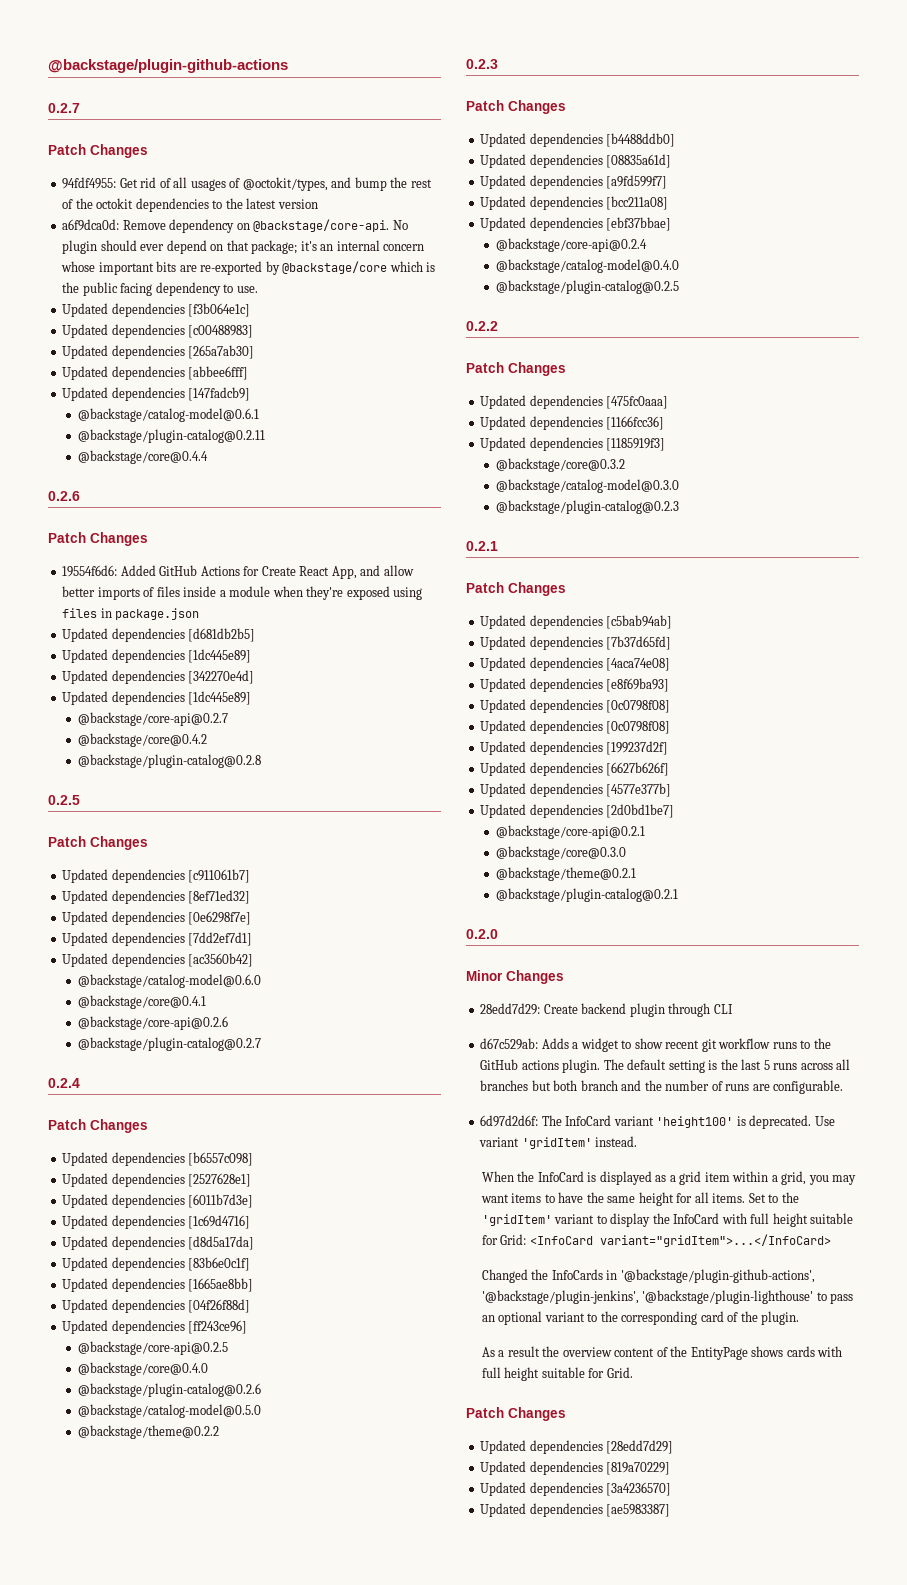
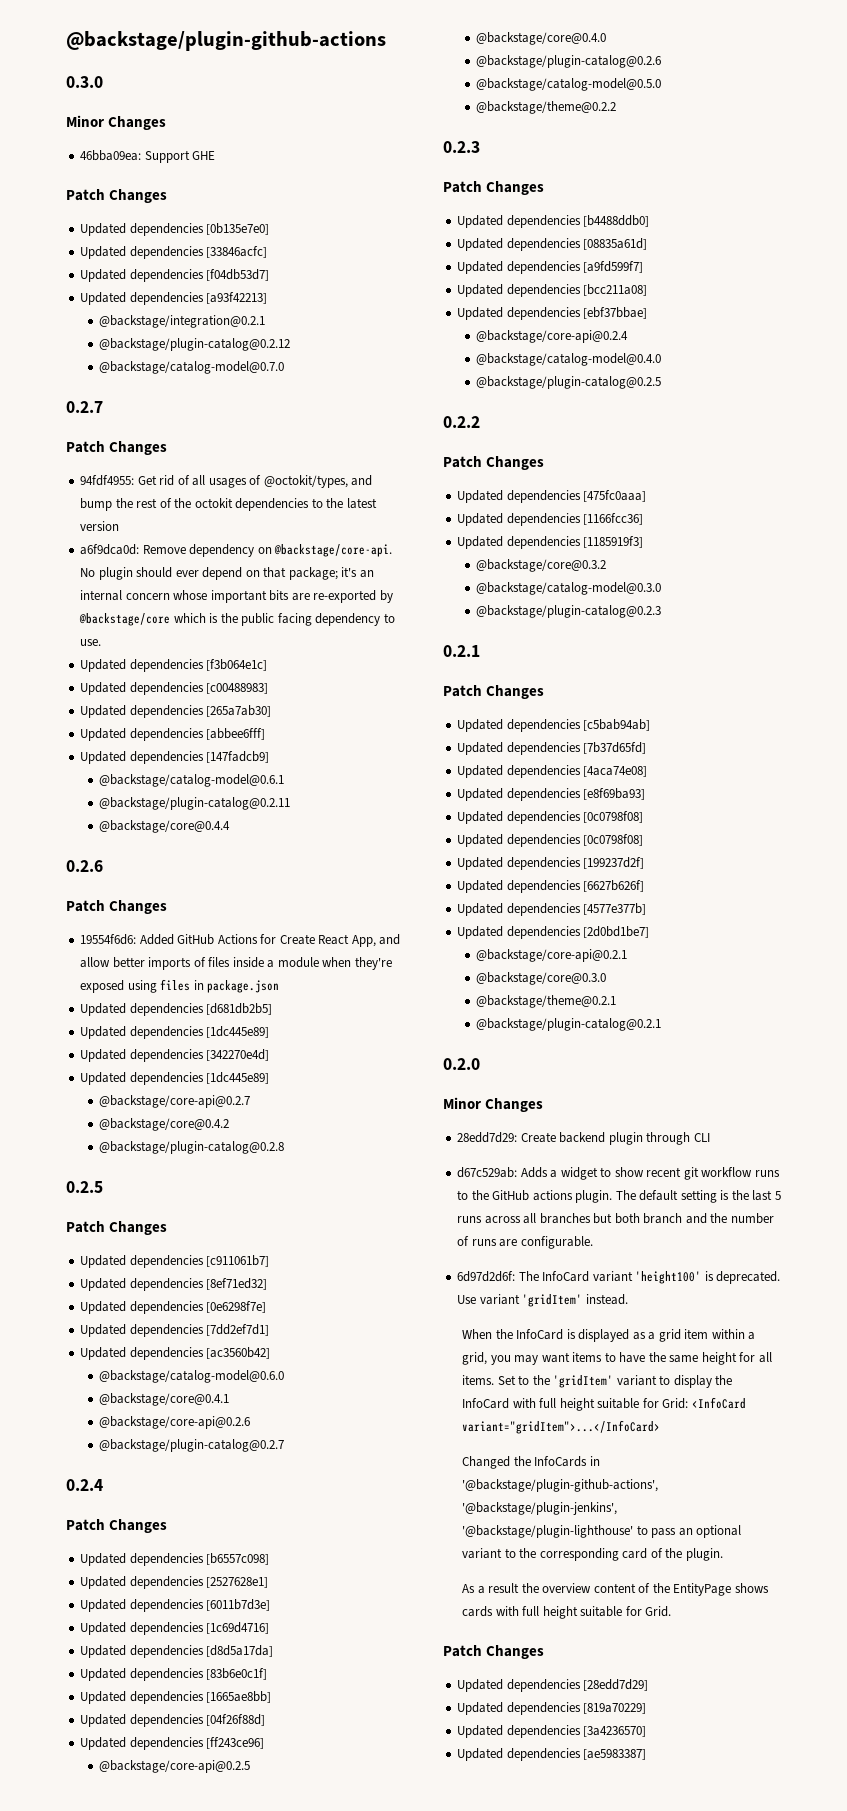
+ 0.3.0
+ Minor Changes
+ 46bba09ea: Support GHE
+ Patch Changes
+ Updated dependencies [0b135e7e0]
+ Updated dependencies [33846acfc]
+ Updated dependencies [f04db53d7]
+ Updated dependencies [a93f42213]
+ @backstage/integration@0.2.1
+ @backstage/plugin-catalog@0.2.12
+ @backstage/catalog-model@0.7.0

